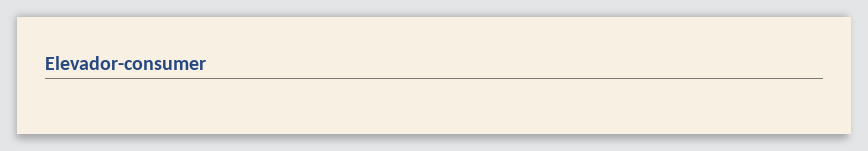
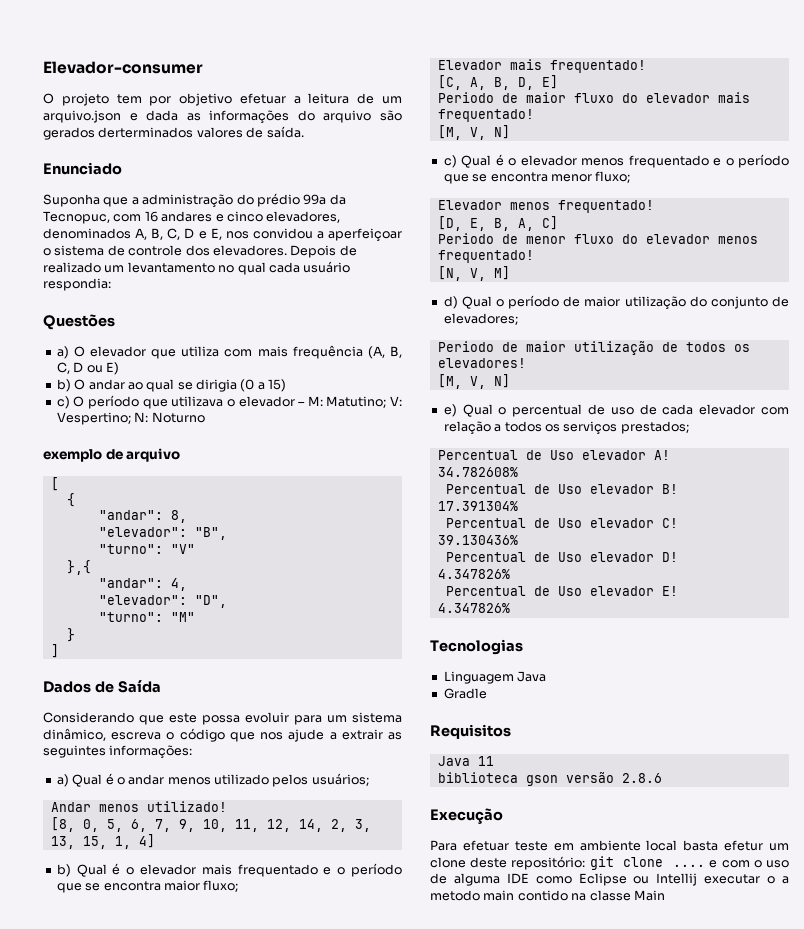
+ O projeto tem por objetivo efetuar a leitura de um arquivo.json e dada as informações do arquivo são gerados derterminados valores de saída.
+ Enunciado
+ Suponha que a administração do prédio 99a da Tecnopuc, com 16 andares e cinco elevadores, denominados A, B, C, D e E, nos convidou a aperfeiçoar o sistema de controle dos elevadores. Depois de realizado um levantamento no qual cada usuário respondia:
+ Questões
+ a) O elevador que utiliza com mais frequência (A, B, C, D ou E)
+ b) O andar ao qual se dirigia (0 a 15)
+ c) O período que utilizava o elevador – M: Matutino; V: Vespertino; N: Noturno
+ exemplo de arquivo
+ [
+ {
+ "andar": 8,
+ "elevador": "B",
+ "turno": "V"
+ },{
+ "andar": 4,
+ "elevador": "D",
+ "turno": "M"
+ }
+ ]
+ Dados de Saída
+ Considerando que este possa evoluir para um sistema dinâmico, escreva o código que nos ajude a extrair as seguintes informações:
+ a) Qual é o andar menos utilizado pelos usuários;
+ Andar menos utilizado!
+ [8, 0, 5, 6, 7, 9, 10, 11, 12, 14, 2, 3, 13, 15, 1, 4]
+ b) Qual é o elevador mais frequentado e o período que se encontra maior fluxo;
+ Elevador mais frequentado!
+ [C, A, B, D, E]
+ Periodo de maior fluxo do elevador mais frequentado!
+ [M, V, N]
+ c) Qual é o elevador menos frequentado e o período que se encontra menor fluxo;
+ Elevador menos frequentado!
+ [D, E, B, A, C]
+ Periodo de menor fluxo do elevador menos frequentado!
+ [N, V, M]
+ d) Qual o período de maior utilização do conjunto de elevadores;
+ Periodo de maior utilização de todos os elevadores!
+ [M, V, N]
+ e) Qual o percentual de uso de cada elevador com relação a todos os serviços prestados;
+ Percentual de Uso elevador A!
+ 34.782608%
+ Percentual de Uso elevador B!
+ 17.391304%
+ Percentual de Uso elevador C!
+ 39.130436%
+ Percentual de Uso elevador D!
+ 4.347826%
+ Percentual de Uso elevador E!
+ 4.347826%
+ Tecnologias
+ Linguagem Java
+ Gradle
+ Requisitos
+ Java 11
+ biblioteca gson versão 2.8.6
+ Execução
+ Para efetuar teste em ambiente local basta efetur um clone deste repositório: git clone .... e com o uso de alguma IDE como Eclipse ou Intellij executar o a metodo main contido na classe Main

